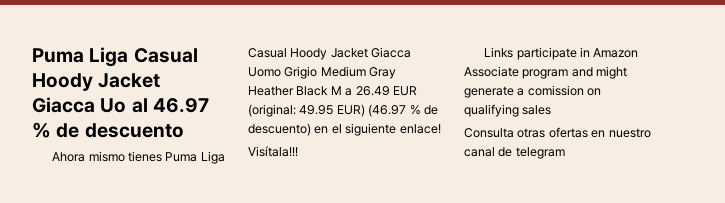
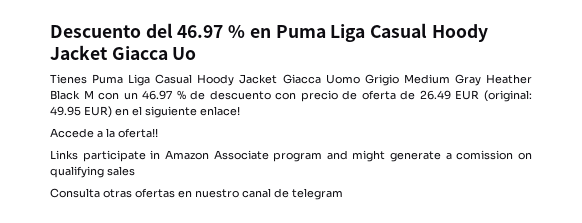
- Puma Liga Casual Hoody Jacket Giacca Uo al 46.97 % de descuento
- Ahora mismo tienes Puma Liga Casual Hoody Jacket Giacca Uomo Grigio Medium Gray Heather Black M a 26.49 EUR (original: 49.95 EUR) (46.97 % de descuento) en el siguiente enlace!
+ Descuento del 46.97 % en Puma Liga Casual Hoody Jacket Giacca Uo
+ Tienes Puma Liga Casual Hoody Jacket Giacca Uomo Grigio Medium Gray Heather Black M con un 46.97 % de descuento con precio de oferta de 26.49 EUR (original: 49.95 EUR) en el siguiente enlace!
- Visítala!!!
+ Accede a la oferta!!

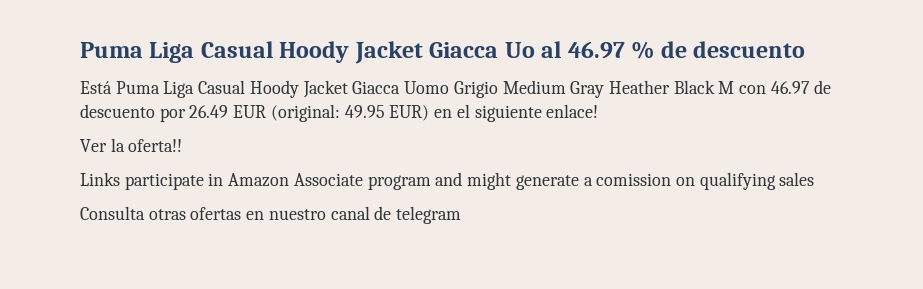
- Descuento del 46.97 % en Puma Liga Casual Hoody Jacket Giacca Uo
- Tienes Puma Liga Casual Hoody Jacket Giacca Uomo Grigio Medium Gray Heather Black M con un 46.97 % de descuento con precio de oferta de 26.49 EUR (original: 49.95 EUR) en el siguiente enlace!
+ Puma Liga Casual Hoody Jacket Giacca Uo al 46.97 % de descuento
+ Está Puma Liga Casual Hoody Jacket Giacca Uomo Grigio Medium Gray Heather Black M con 46.97 de descuento por 26.49 EUR (original: 49.95 EUR) en el siguiente enlace!
- Accede a la oferta!!
+ Ver la oferta!!

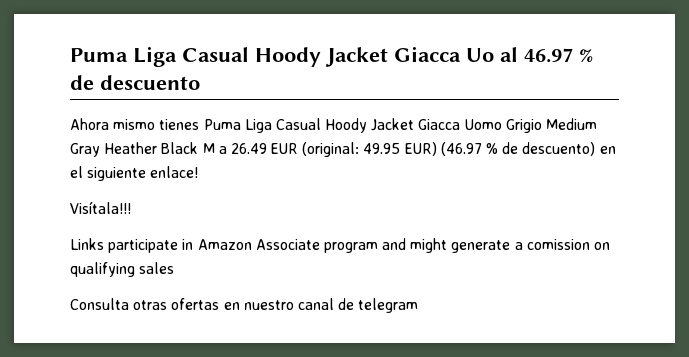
- Está Puma Liga Casual Hoody Jacket Giacca Uomo Grigio Medium Gray Heather Black M con 46.97 de descuento por 26.49 EUR (original: 49.95 EUR) en el siguiente enlace!
+ Ahora mismo tienes Puma Liga Casual Hoody Jacket Giacca Uomo Grigio Medium Gray Heather Black M a 26.49 EUR (original: 49.95 EUR) (46.97 % de descuento) en el siguiente enlace!
- Ver la oferta!!
+ Visítala!!!

